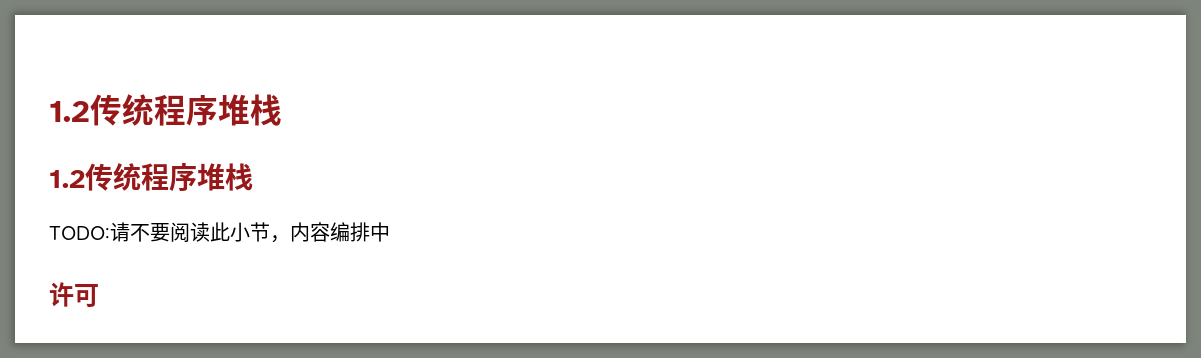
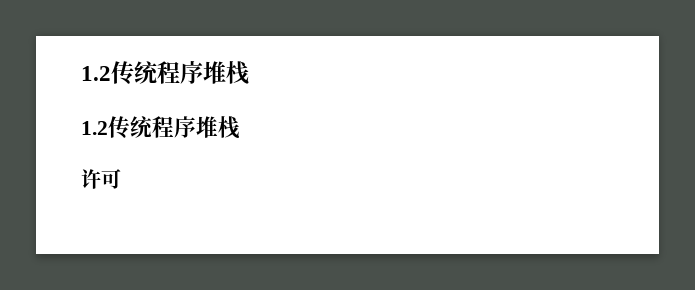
- TODO:请不要阅读此小节，内容编排中

